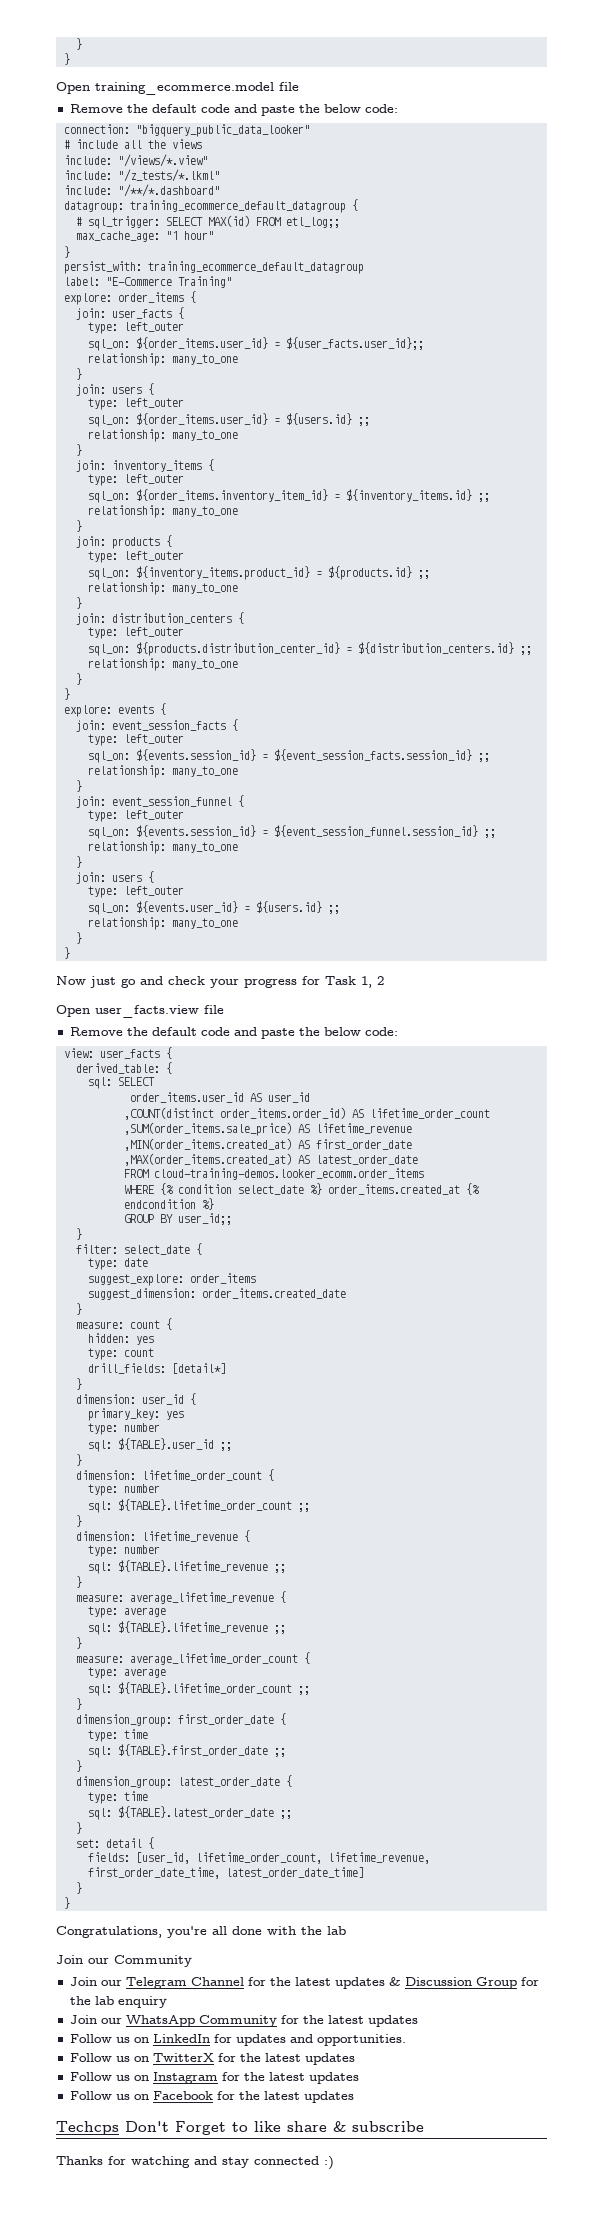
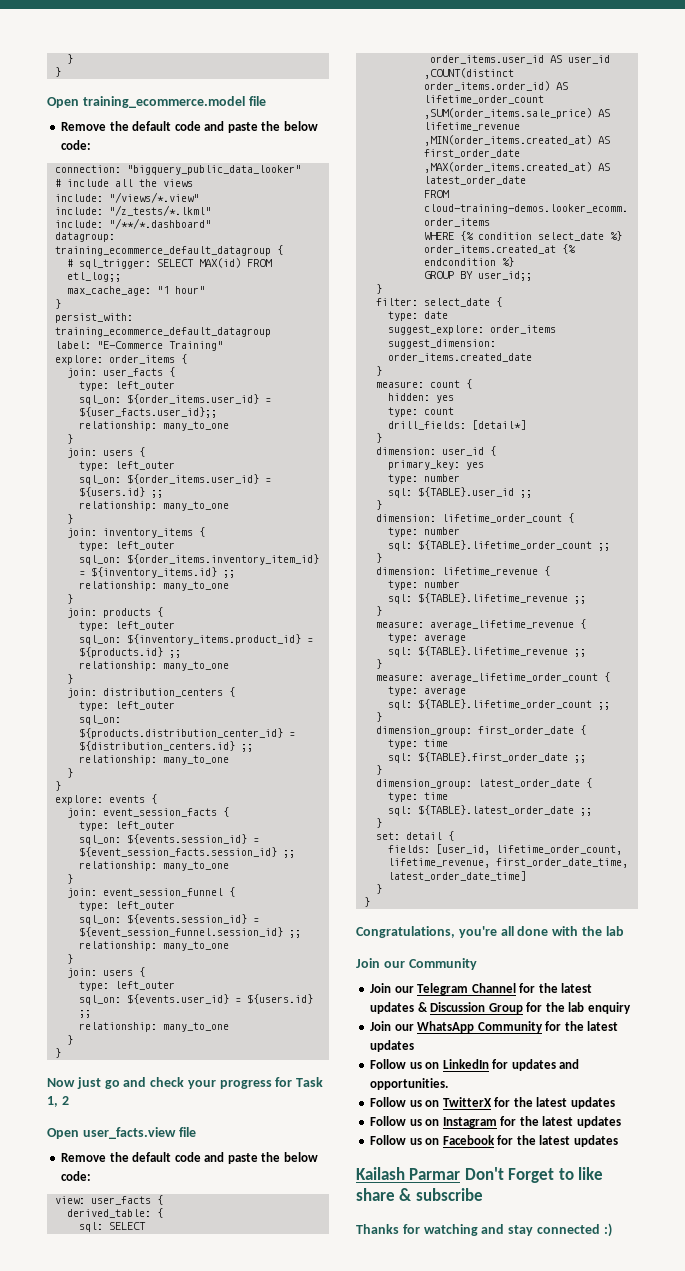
- Techcps Don't Forget to like share & subscribe
+ Kailash Parmar Don't Forget to like share & subscribe

